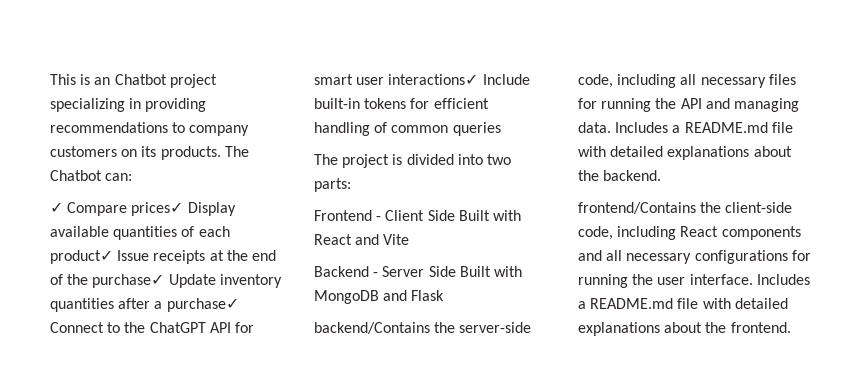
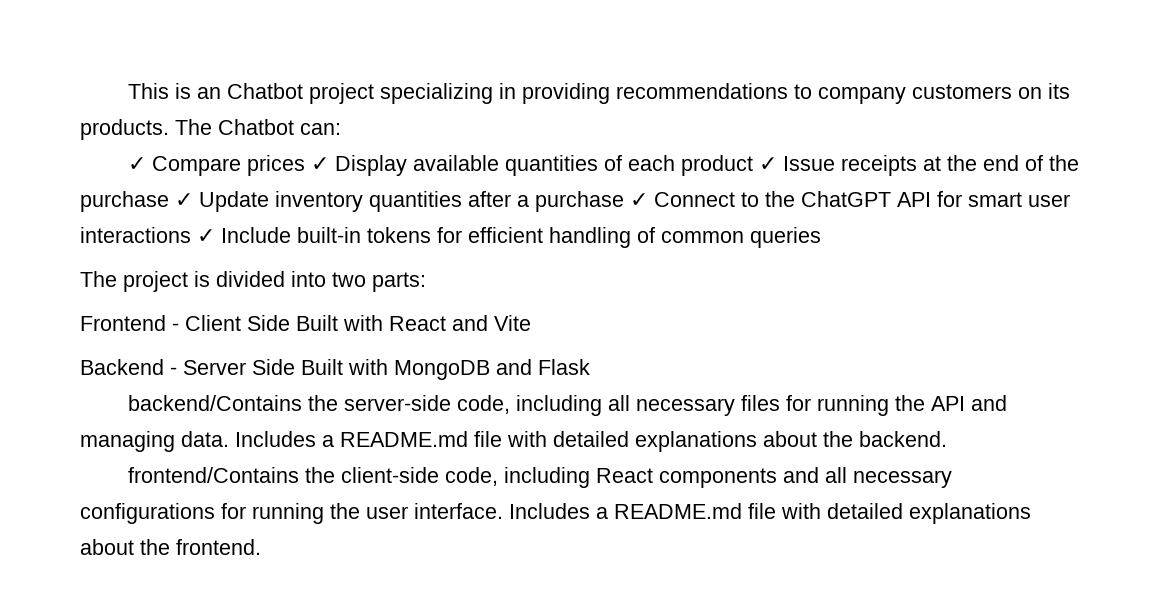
- ✓ Compare prices✓ Display available quantities of each product✓ Issue receipts at the end of the purchase✓ Update inventory quantities after a purchase✓ Connect to the ChatGPT API for smart user interactions✓ Include built-in tokens for efficient handling of common queries
+ ✓ Compare prices ✓ Display available quantities of each product ✓ Issue receipts at the end of the purchase ✓ Update inventory quantities after a purchase ✓ Connect to the ChatGPT API for smart user interactions ✓ Include built-in tokens for efficient handling of common queries

